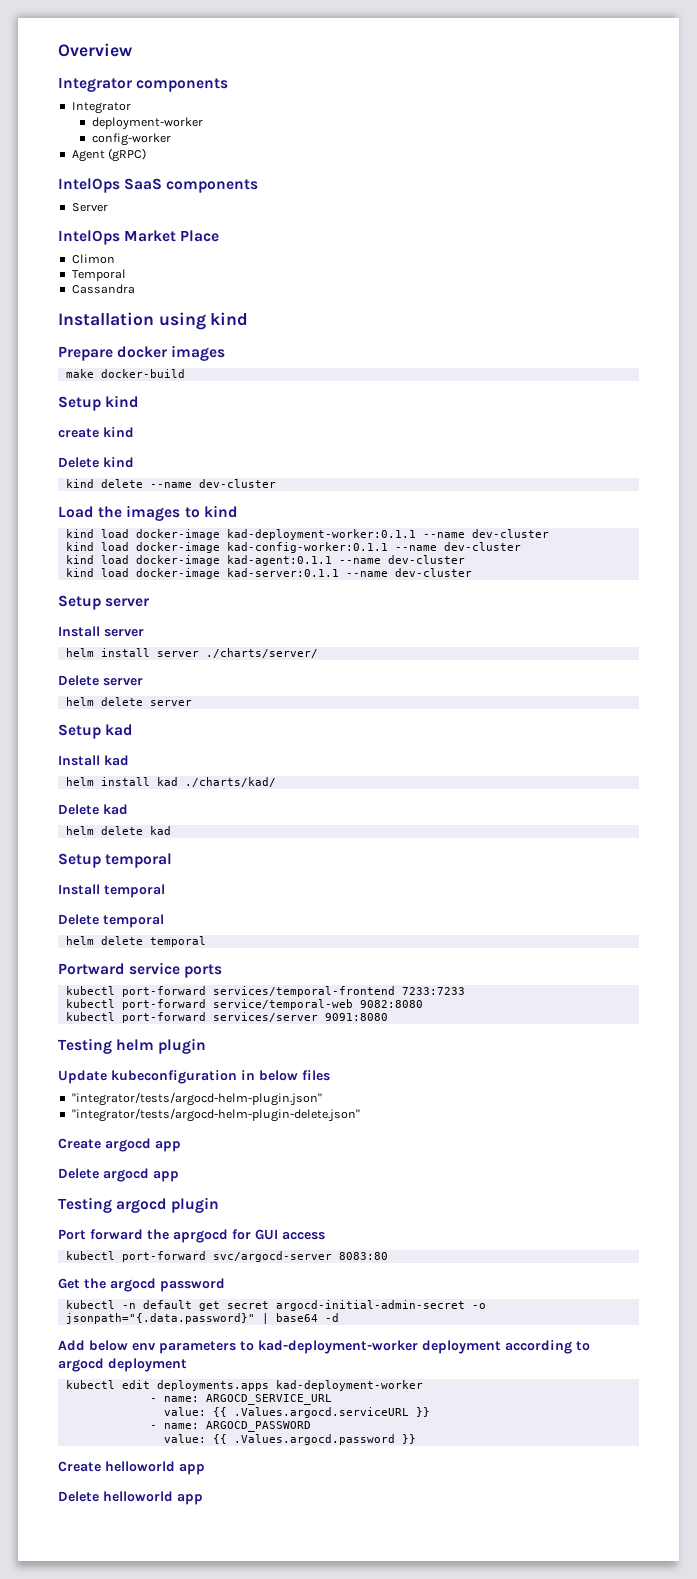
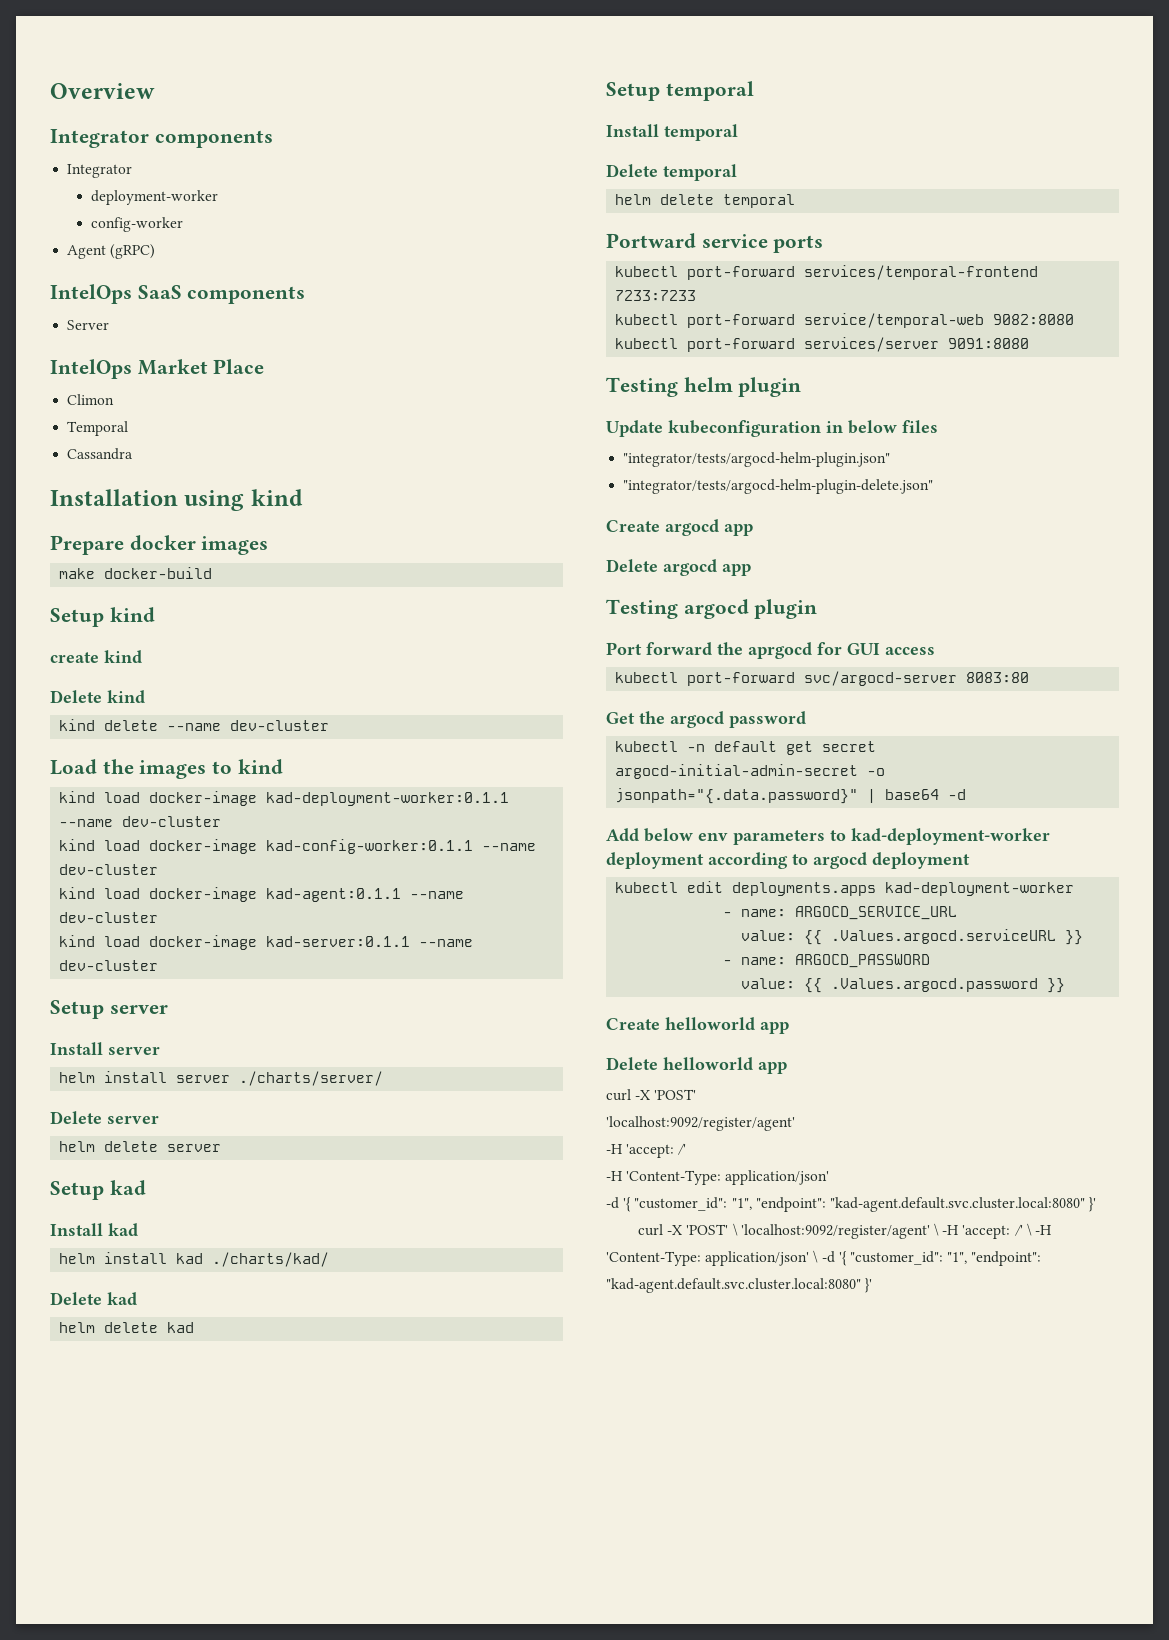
  Delete helloworld app
+ curl -X 'POST'
+ 'localhost:9092/register/agent'
+ -H 'accept: /'
+ -H 'Content-Type: application/json'
+ -d '{ "customer_id": "1", "endpoint": "kad-agent.default.svc.cluster.local:8080" }'
+ curl -X 'POST' \ 'localhost:9092/register/agent' \ -H 'accept: /' \ -H 'Content-Type: application/json' \ -d '{ "customer_id": "1", "endpoint": "kad-agent.default.svc.cluster.local:8080" }'

